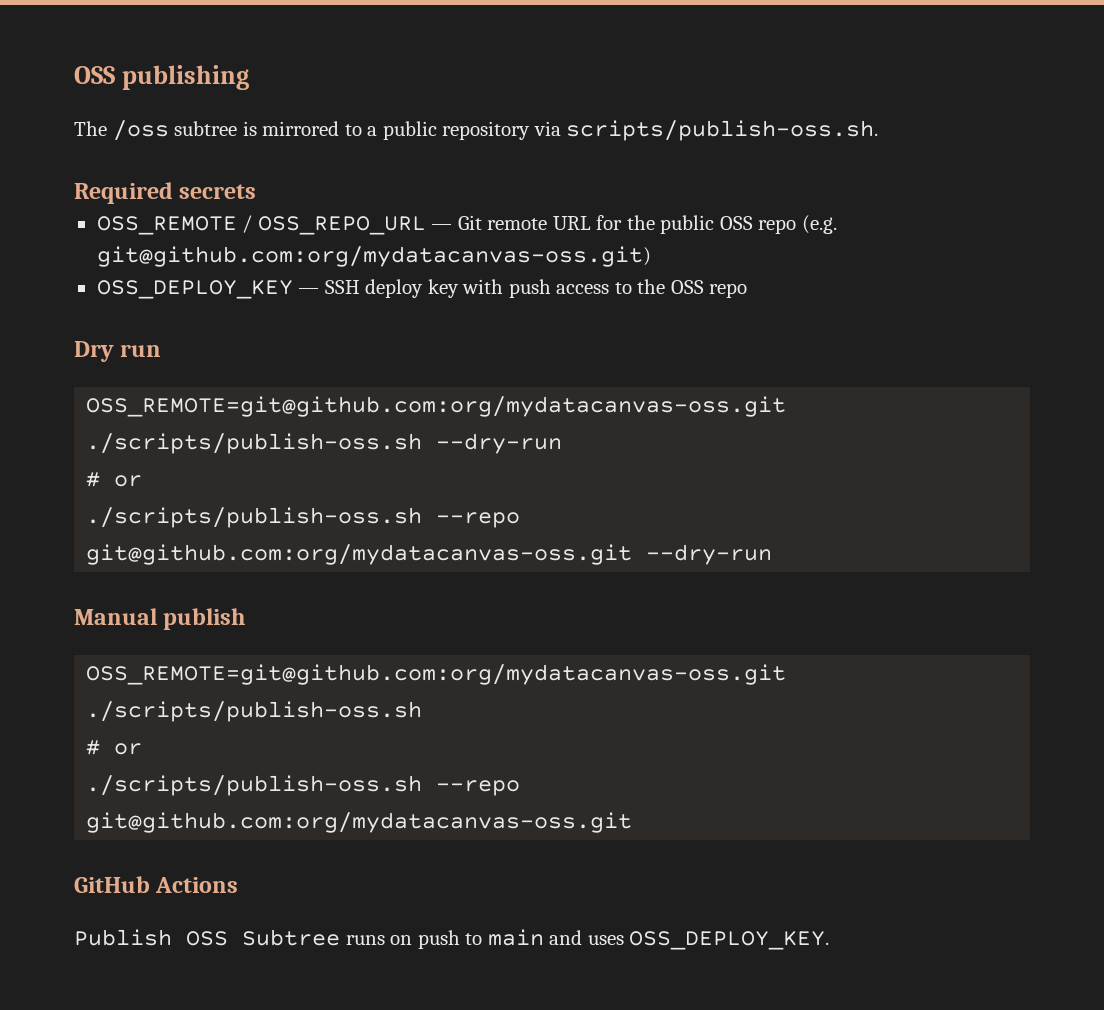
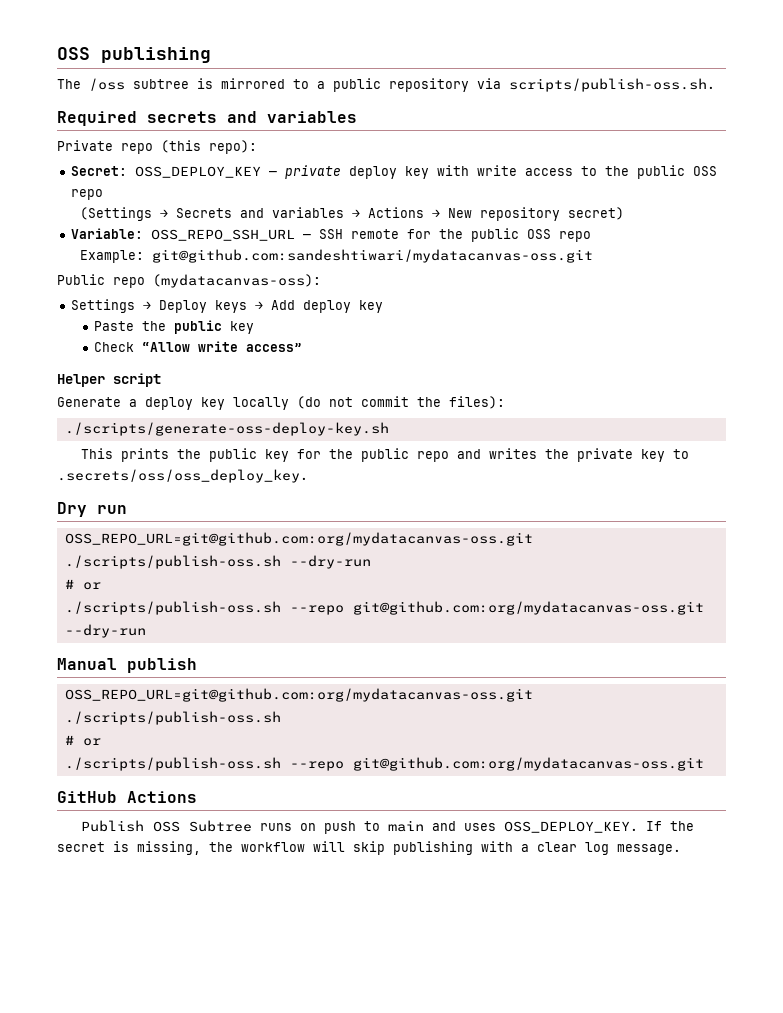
- Required secrets
- OSS_REMOTE / OSS_REPO_URL — Git remote URL for the public OSS repo (e.g. git@github.com:org/mydatacanvas-oss.git)
- OSS_DEPLOY_KEY — SSH deploy key with push access to the OSS repo
+ Required secrets and variables
+ Private repo (this repo):
+ Secret: OSS_DEPLOY_KEY — private deploy key with write access to the public OSS repo
+ (Settings → Secrets and variables → Actions → New repository secret)
+ Variable: OSS_REPO_SSH_URL — SSH remote for the public OSS repo
+ Example: git@github.com:sandeshtiwari/mydatacanvas-oss.git
+ Public repo (mydatacanvas-oss):
+ Settings → Deploy keys → Add deploy key
+ Paste the public key
+ Check “Allow write access”
+ Helper script
+ Generate a deploy key locally (do not commit the files):
+ ./scripts/generate-oss-deploy-key.sh
+ This prints the public key for the public repo and writes the private key to .secrets/oss/oss_deploy_key.
- OSS_REMOTE=git@github.com:org/mydatacanvas-oss.git ./scripts/publish-oss.sh --dry-run
+ OSS_REPO_URL=git@github.com:org/mydatacanvas-oss.git ./scripts/publish-oss.sh --dry-run
  Manual publish
- OSS_REMOTE=git@github.com:org/mydatacanvas-oss.git ./scripts/publish-oss.sh
+ OSS_REPO_URL=git@github.com:org/mydatacanvas-oss.git ./scripts/publish-oss.sh
+ If the secret is missing, the workflow will skip publishing with a clear log message.

